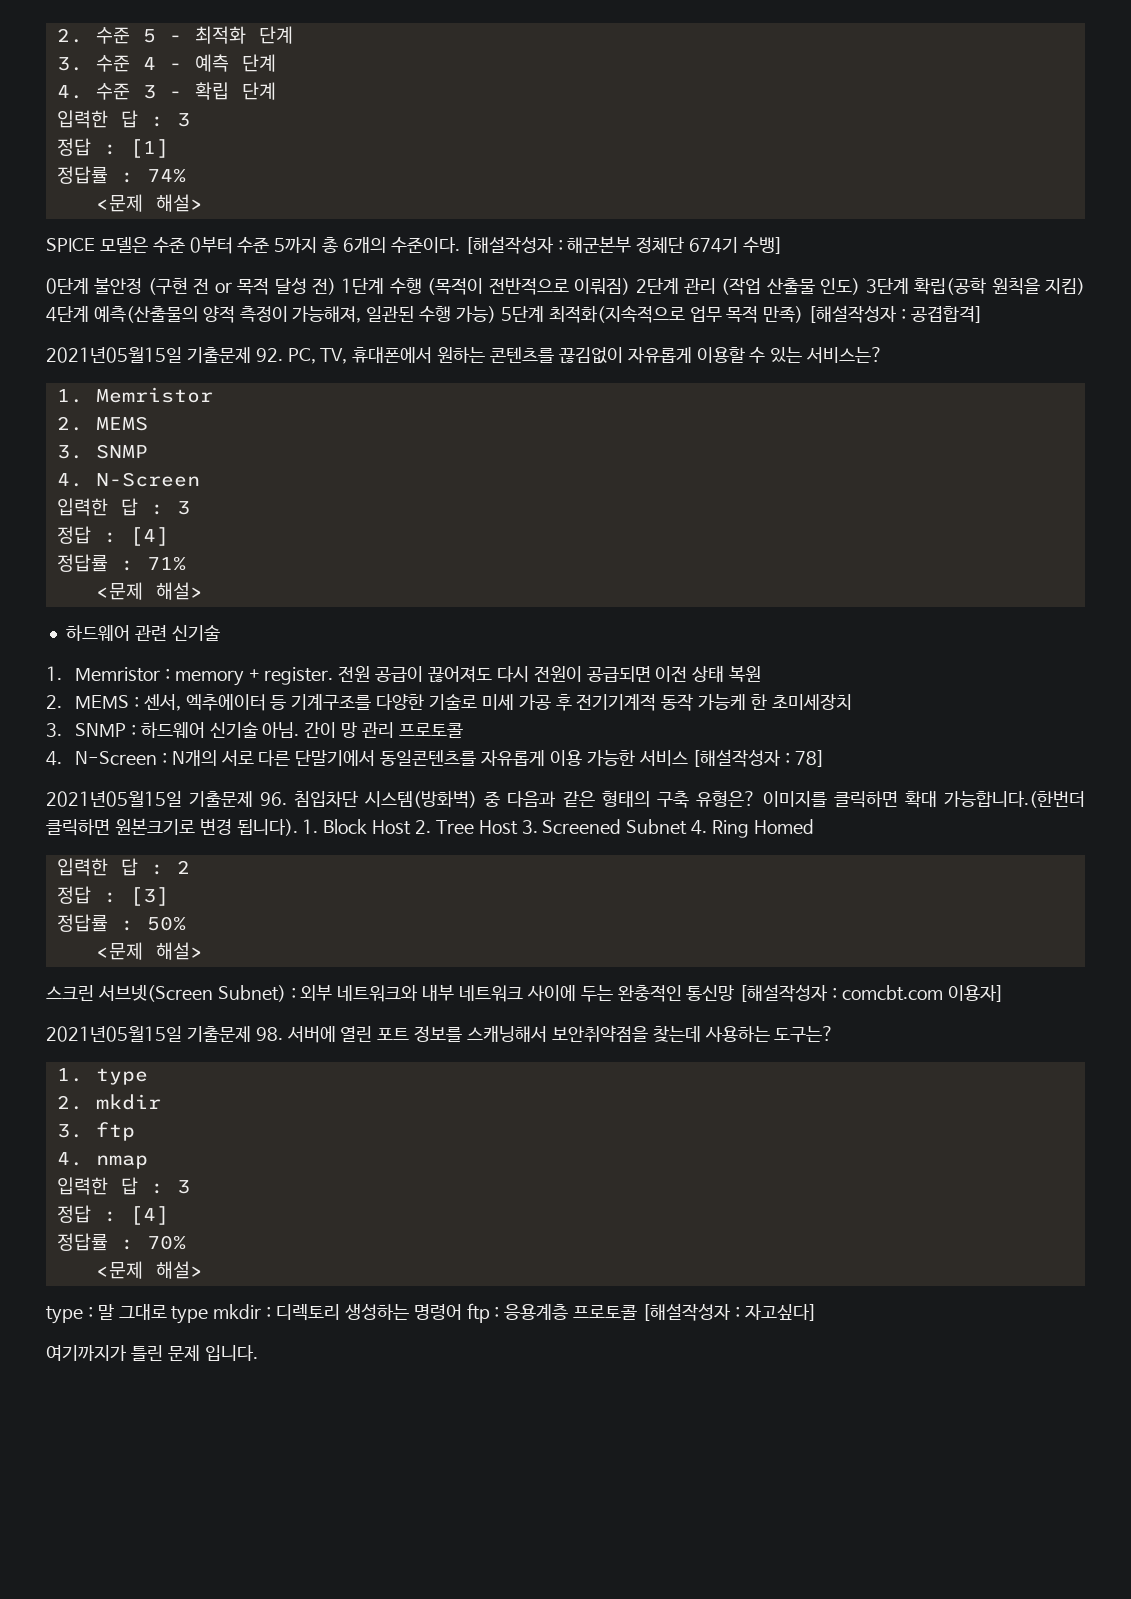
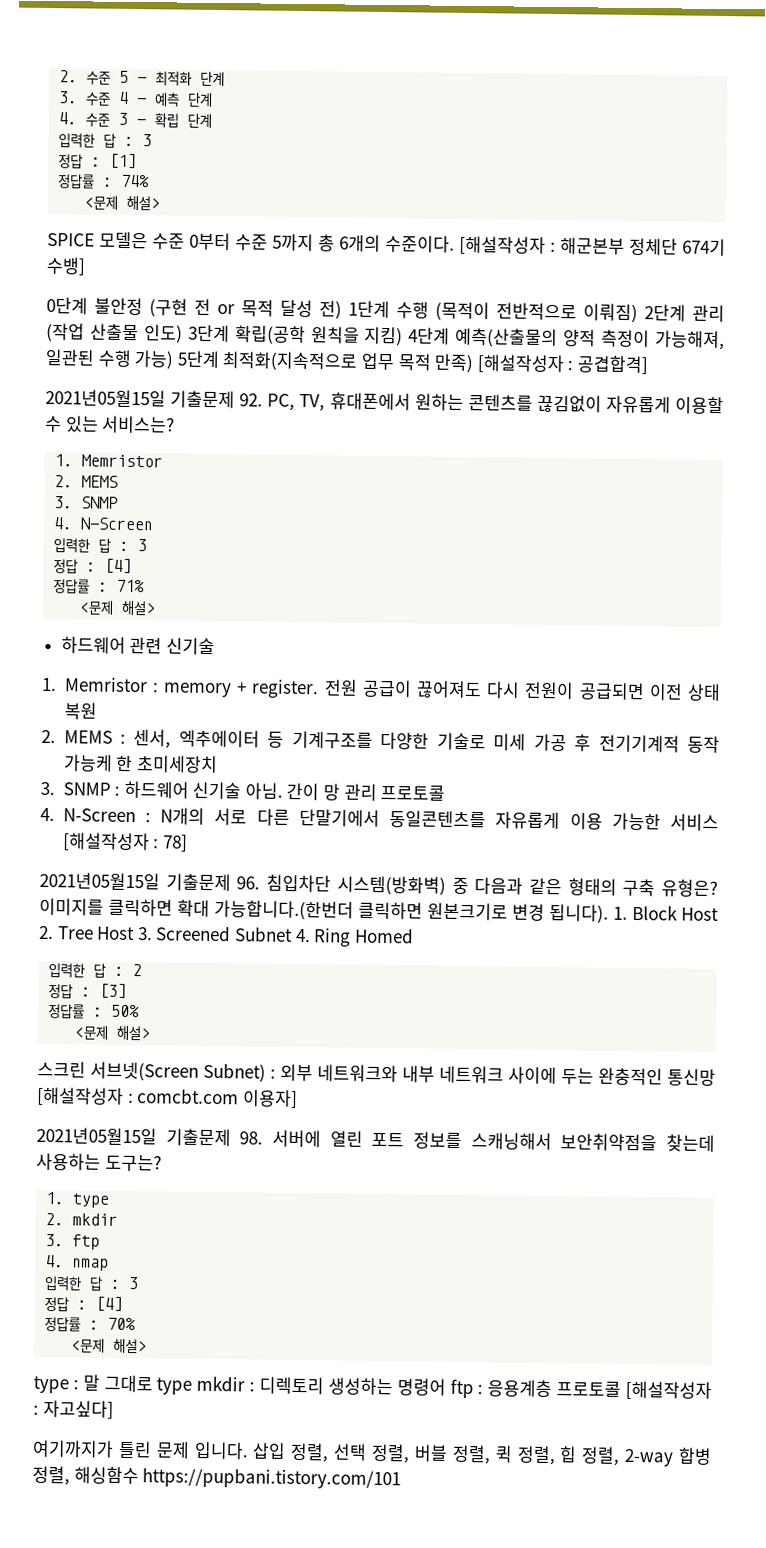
+ 삽입 정렬, 선택 정렬, 버블 정렬, 퀵 정렬, 힙 정렬, 2-way 합병 정렬, 해싱함수 https://pupbani.tistory.com/101

